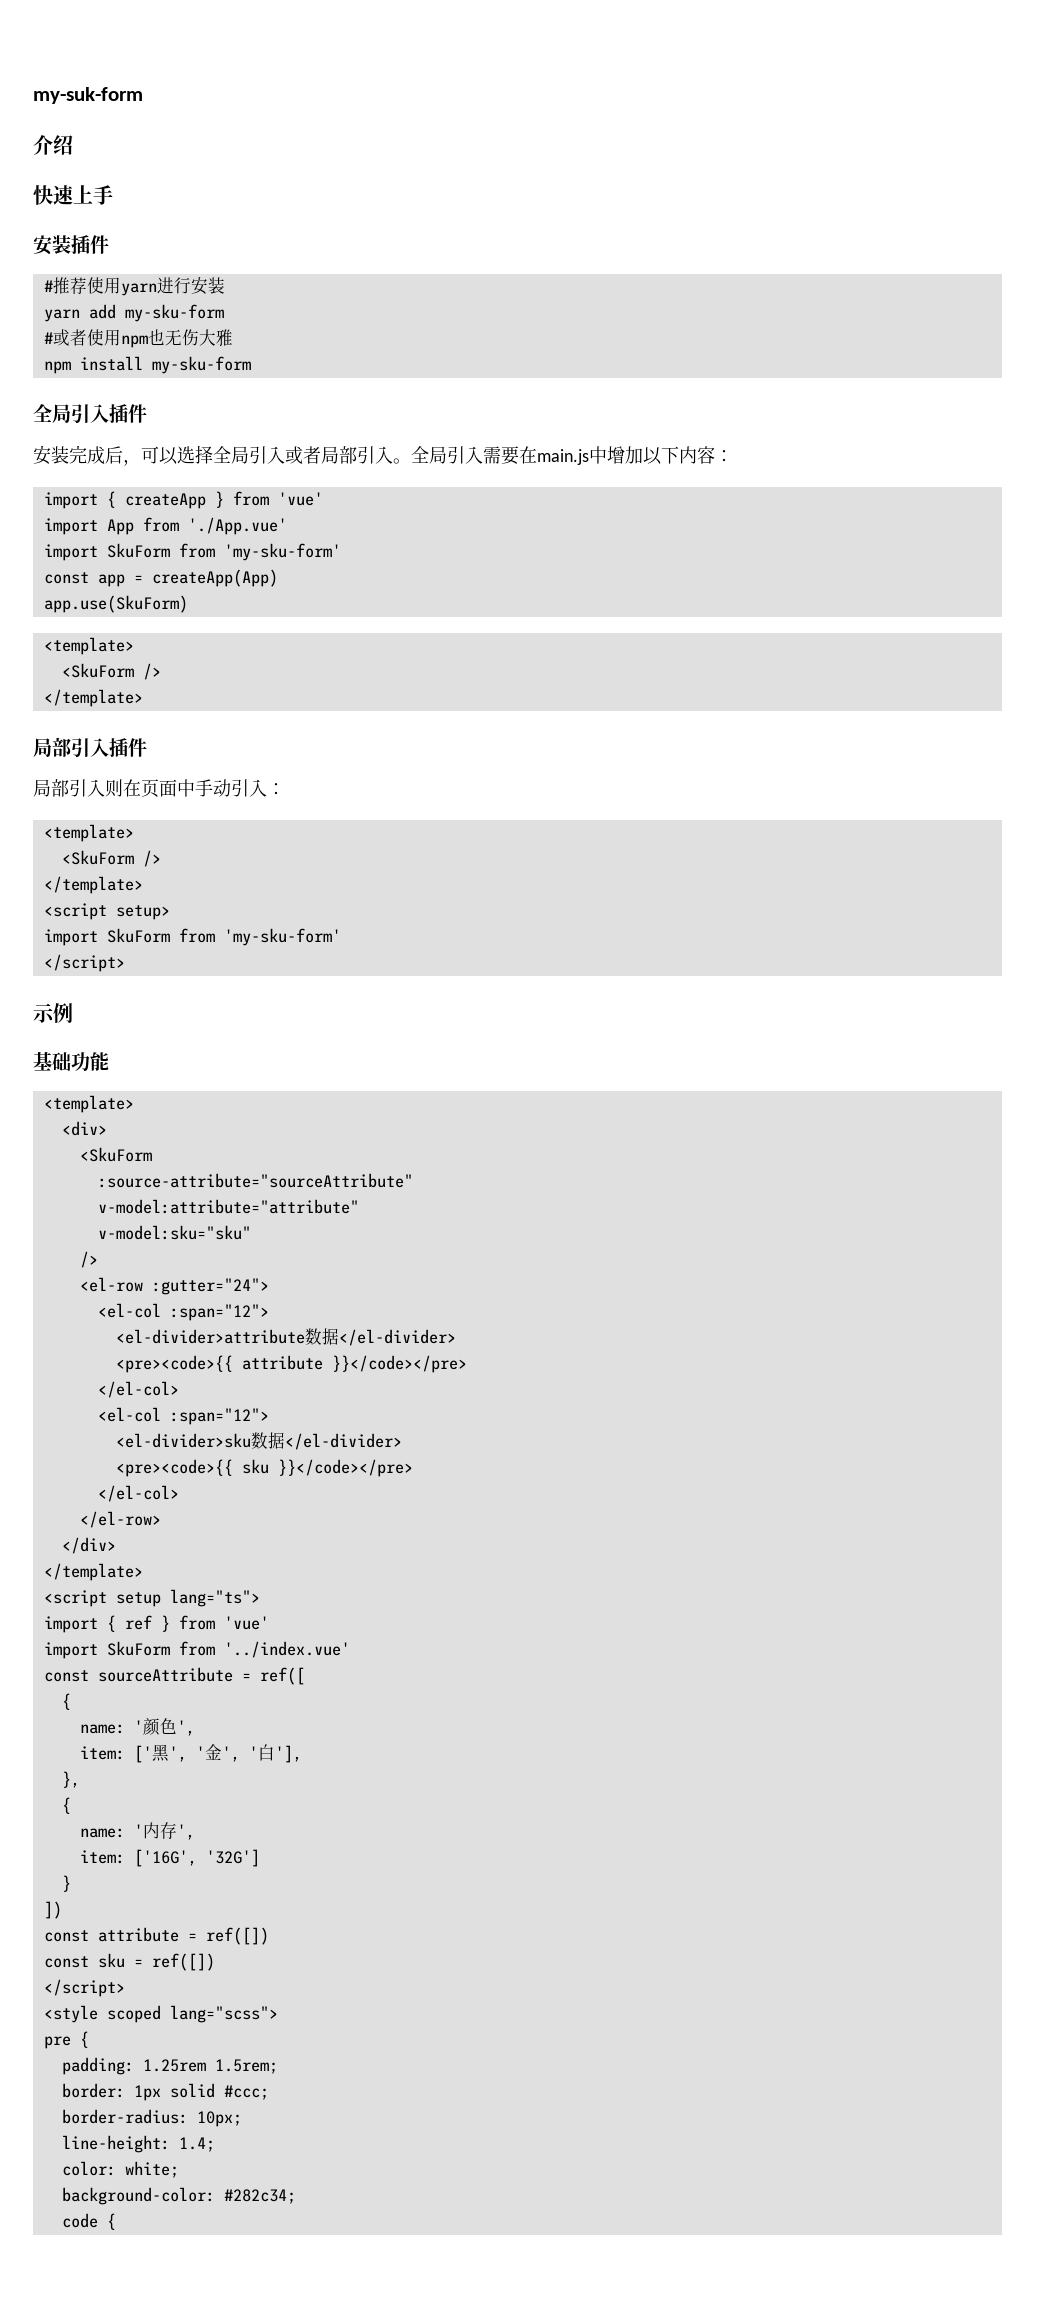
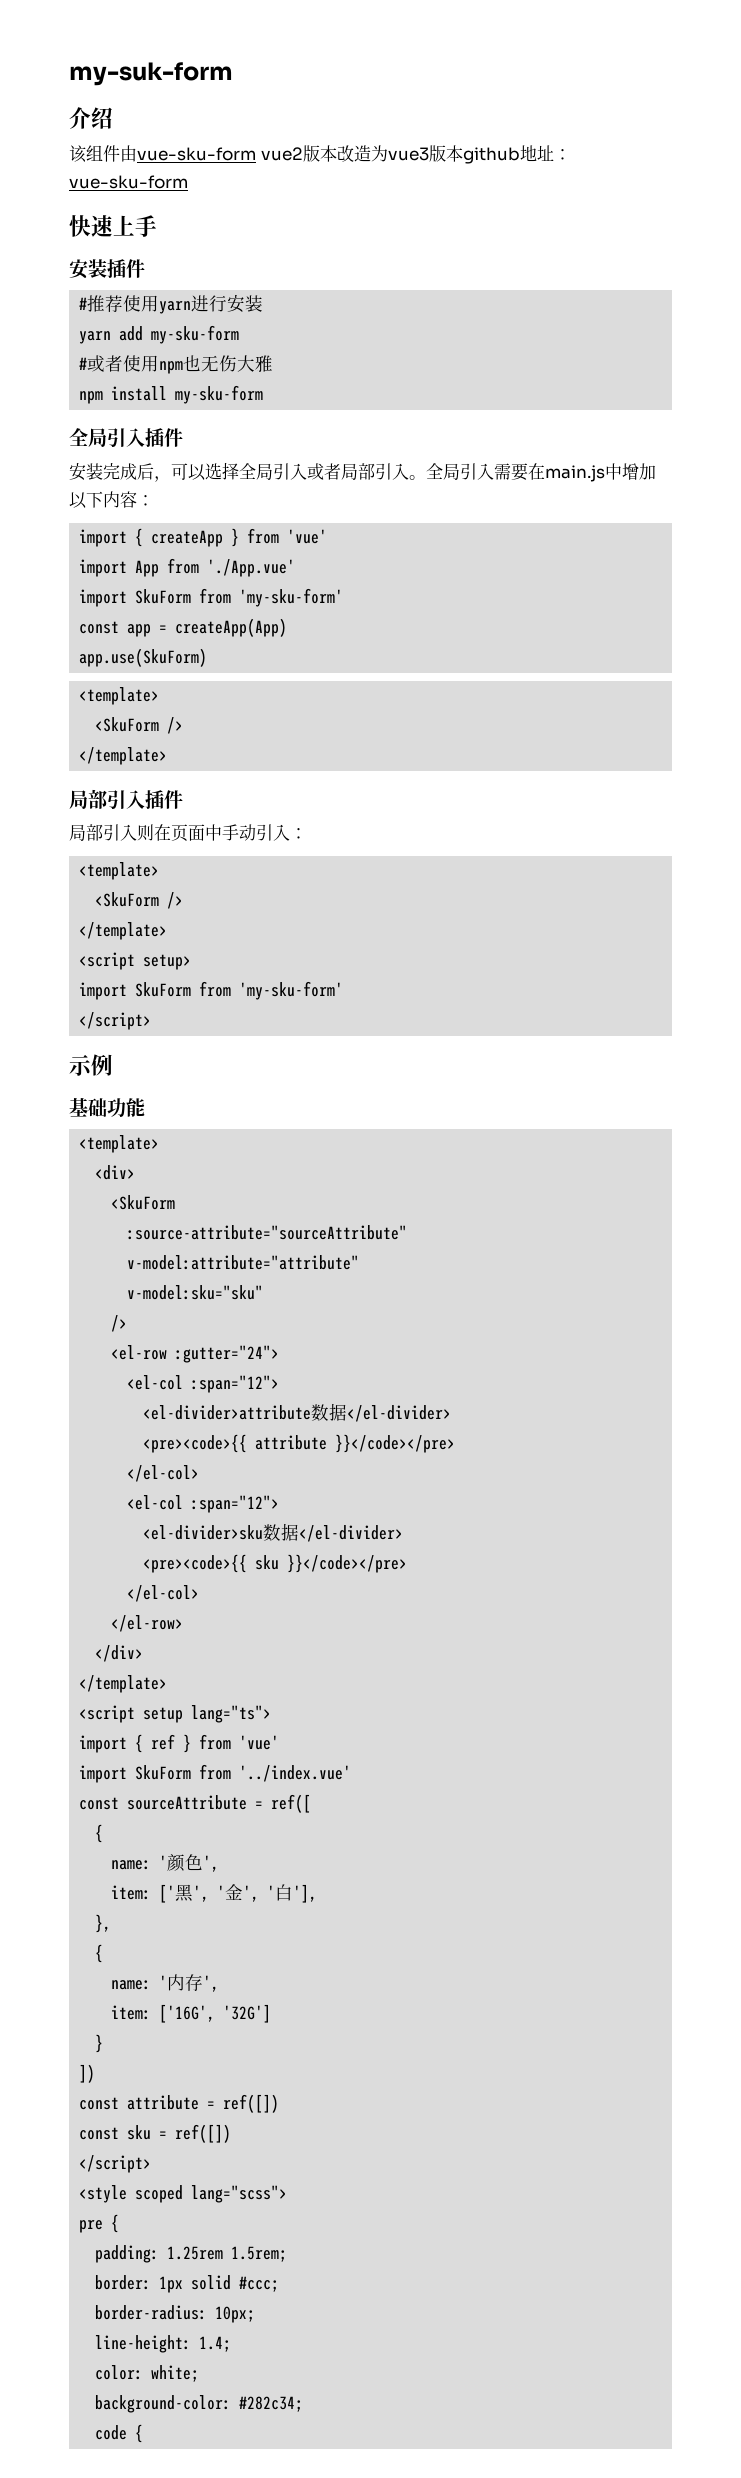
+ 该组件由vue-sku-form vue2版本改造为vue3版本github地址：vue-sku-form

